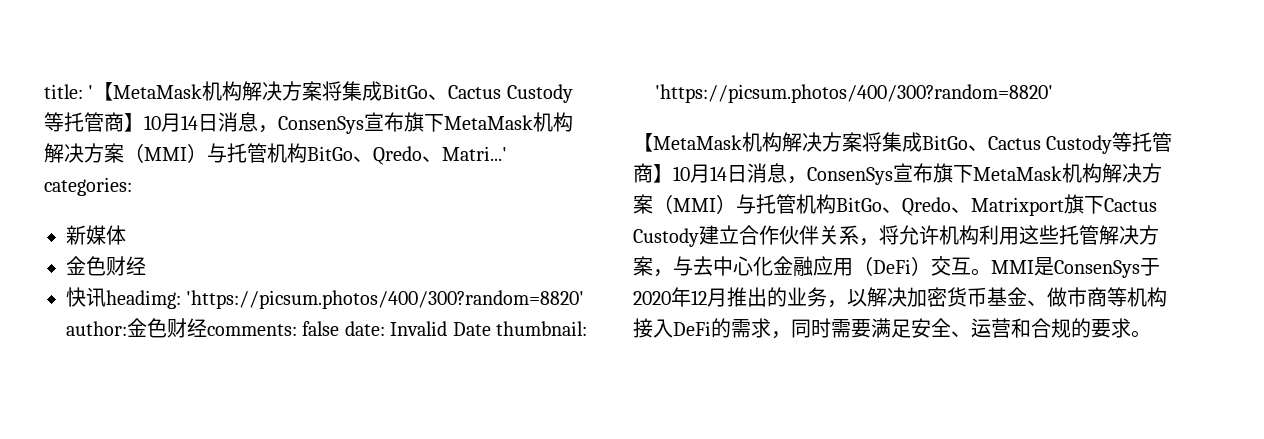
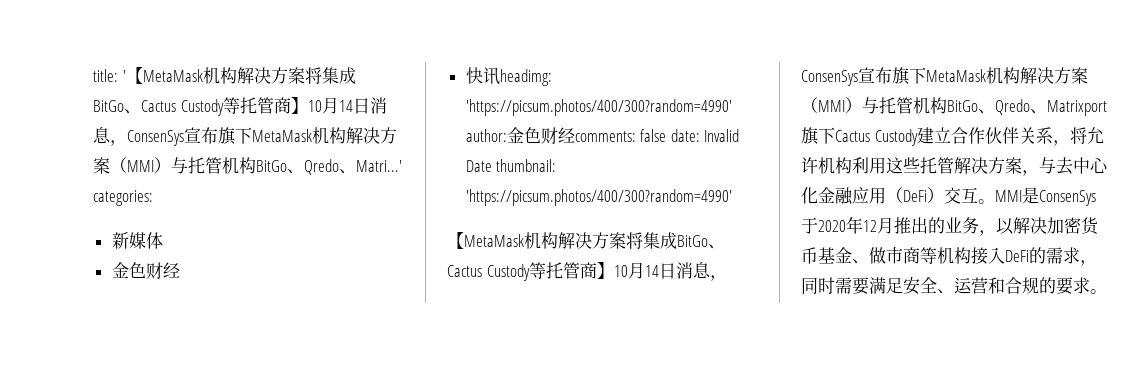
- 快讯headimg: 'https://picsum.photos/400/300?random=8820' author:金色财经comments: false date: Invalid Date thumbnail: 'https://picsum.photos/400/300?random=8820'
+ 快讯headimg: 'https://picsum.photos/400/300?random=4990' author:金色财经comments: false date: Invalid Date thumbnail: 'https://picsum.photos/400/300?random=4990'

